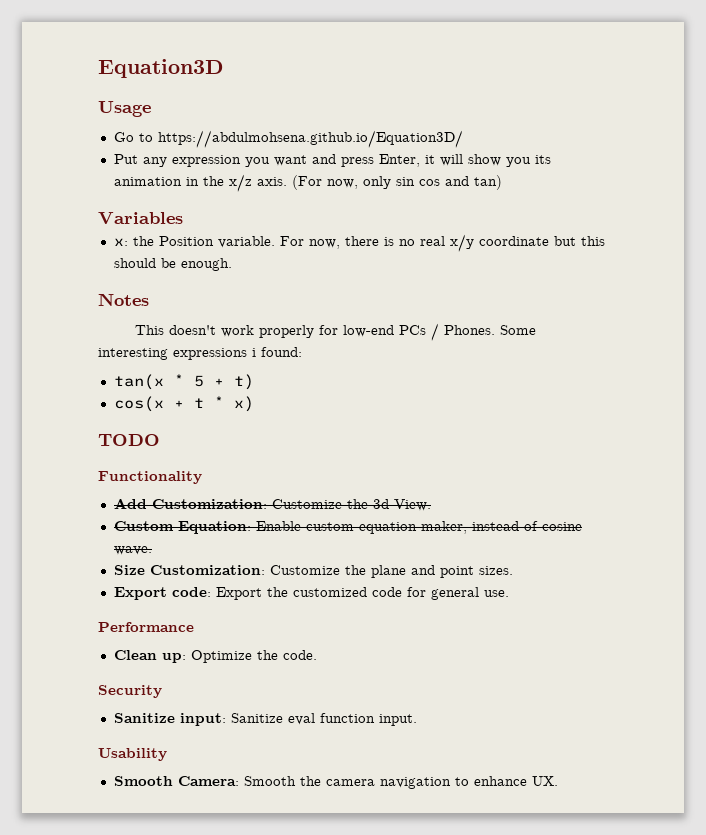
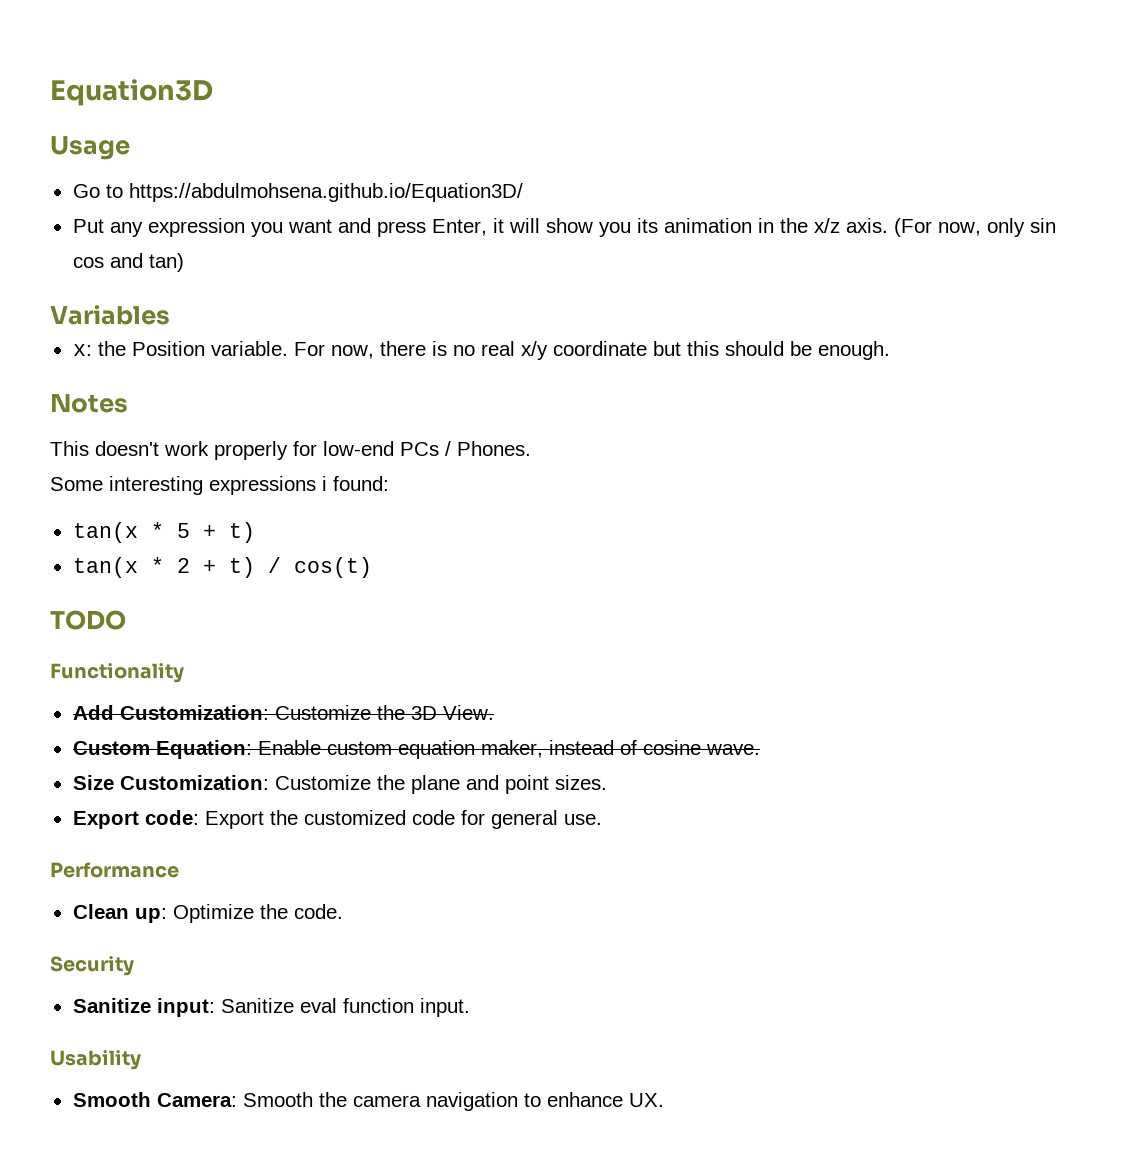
- This doesn't work properly for low-end PCs / Phones. Some interesting expressions i found:
+ This doesn't work properly for low-end PCs / Phones.
+ Some interesting expressions i found:
- cos(x + t * x)
+ tan(x * 2 + t) / cos(t)
- Add Customization: Customize the 3d View.
+ Add Customization: Customize the 3D View.

